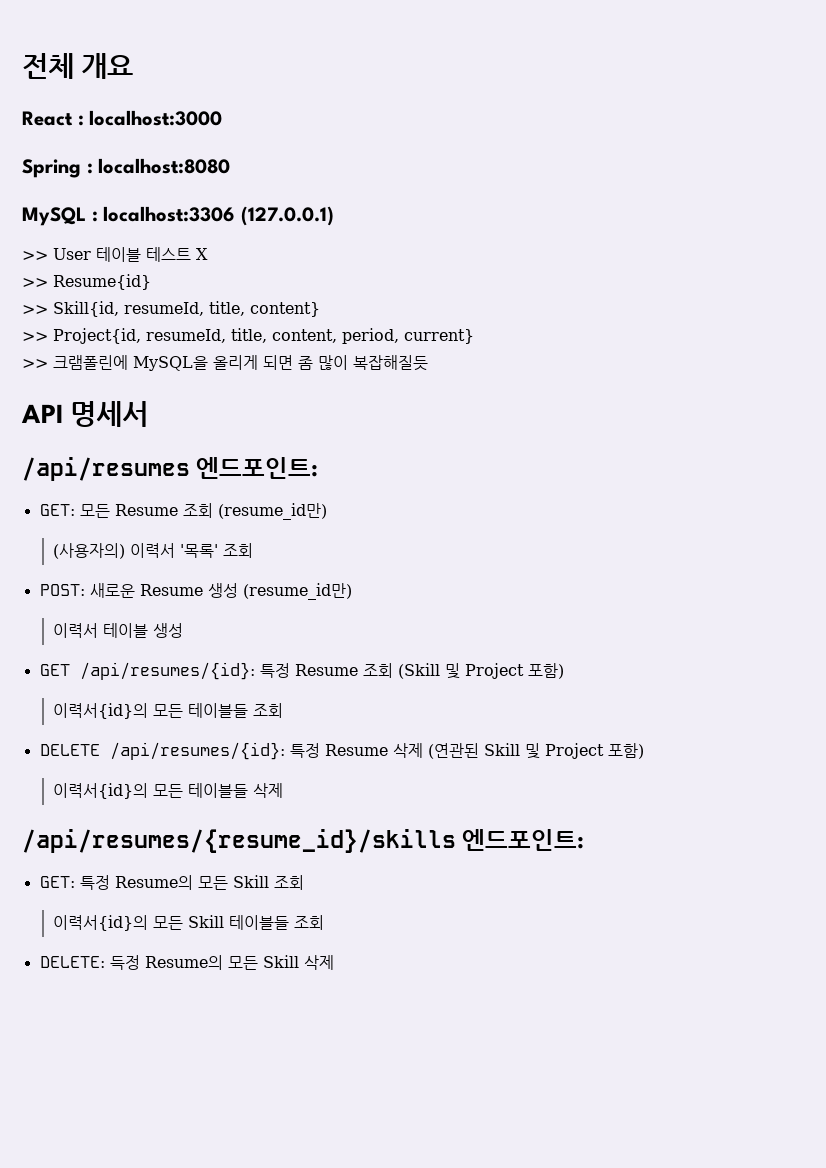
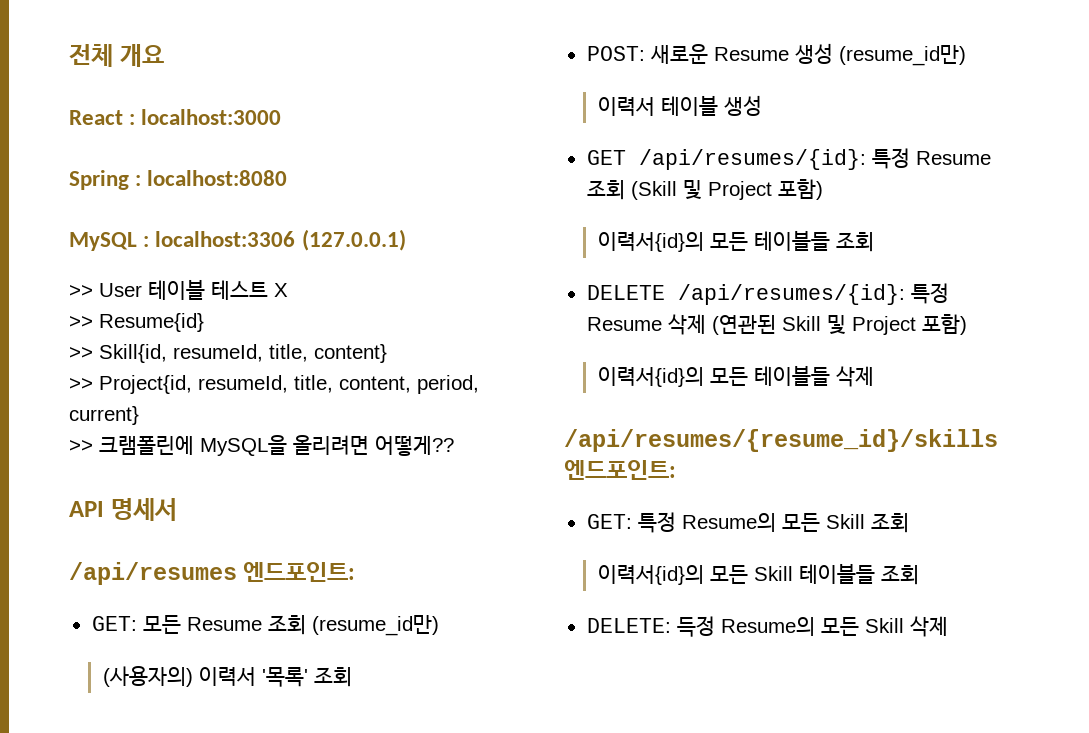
- >> 크램폴린에 MySQL을 올리게 되면 좀 많이 복잡해질듯
+ >> 크램폴린에 MySQL을 올리려면 어떻게??

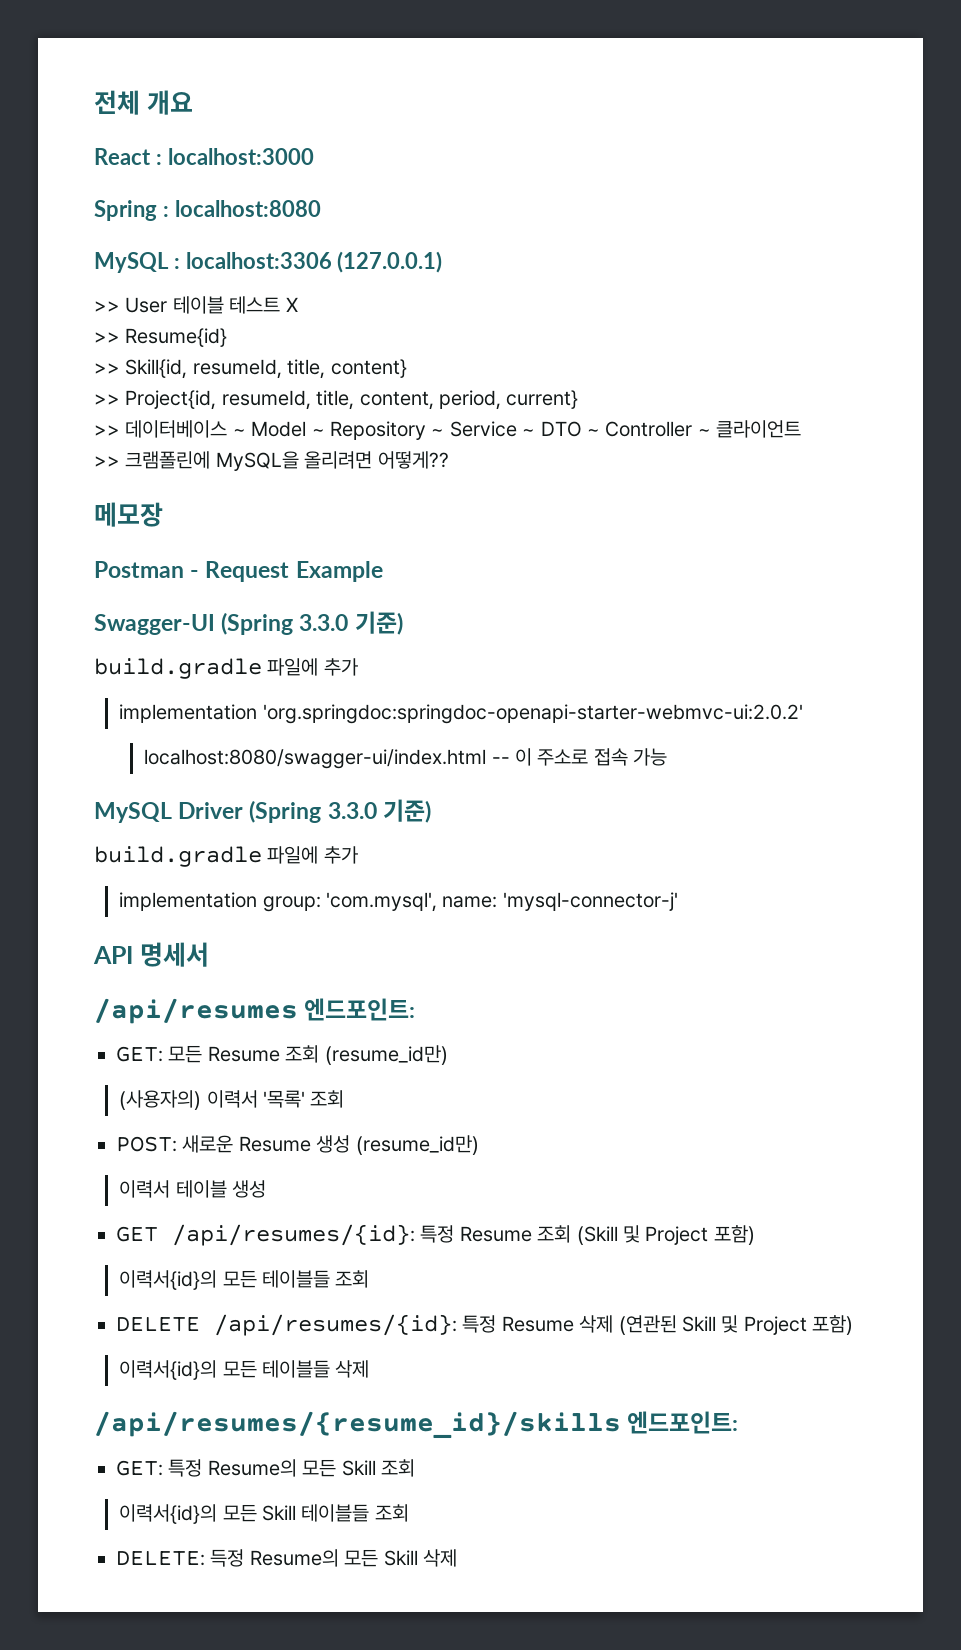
+ >> 데이터베이스 ~ Model ~ Repository ~ Service ~ DTO ~ Controller ~ 클라이언트
+ 메모장
+ Postman - Request Example
+ Swagger-UI (Spring 3.3.0 기준)
+ build.gradle 파일에 추가
+ implementation 'org.springdoc:springdoc-openapi-starter-webmvc-ui:2.0.2'
+ localhost:8080/swagger-ui/index.html -- 이 주소로 접속 가능
+ MySQL Driver (Spring 3.3.0 기준)
+ build.gradle 파일에 추가
+ implementation group: 'com.mysql', name: 'mysql-connector-j'

